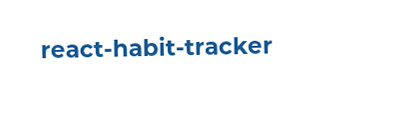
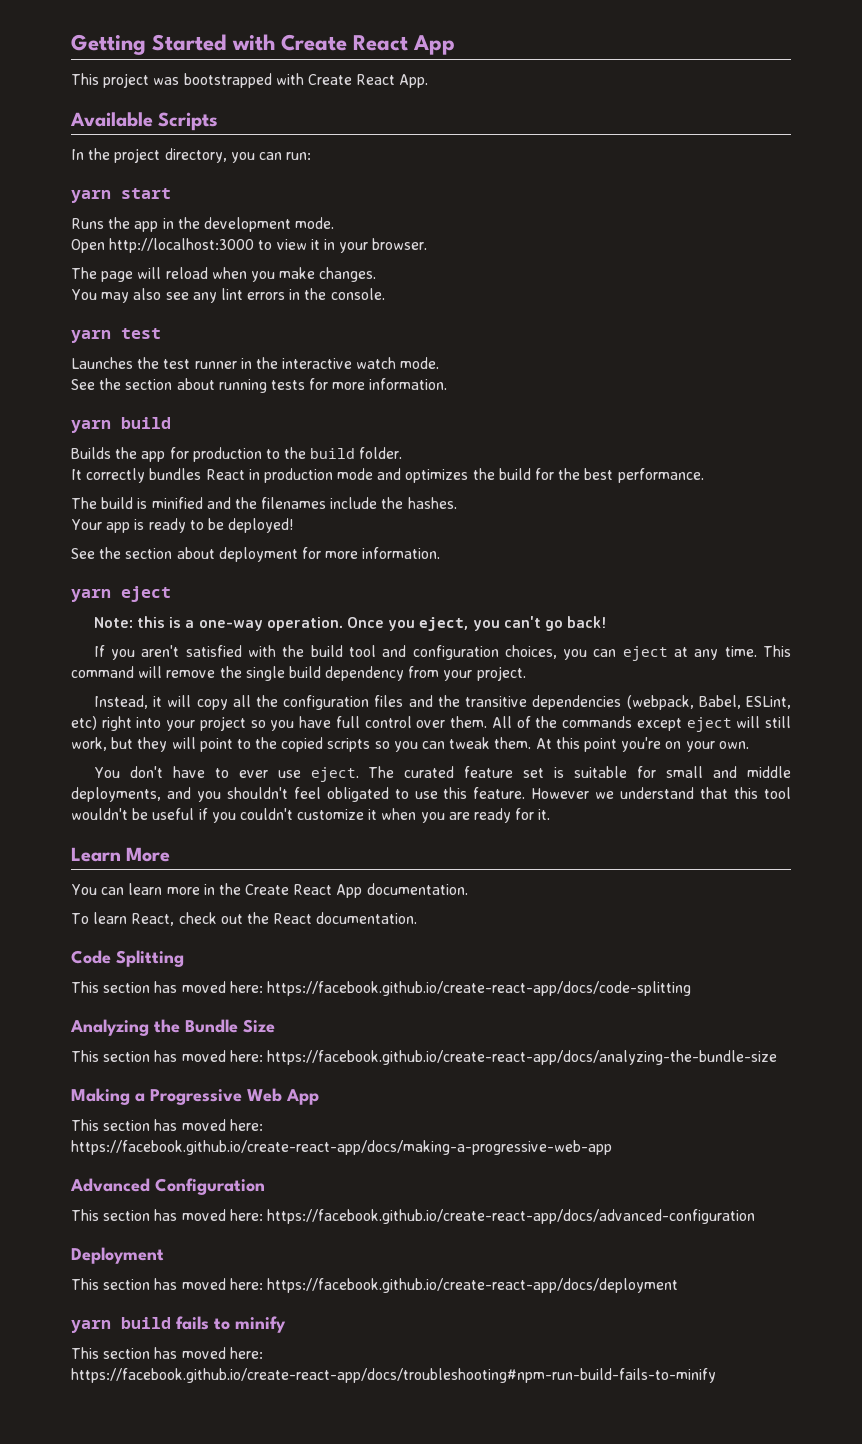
- react-habit-tracker
+ Getting Started with Create React App
+ This project was bootstrapped with Create React App.
+ Available Scripts
+ In the project directory, you can run:
+ yarn start
+ Runs the app in the development mode.
+ Open http://localhost:3000 to view it in your browser.
+ The page will reload when you make changes.
+ You may also see any lint errors in the console.
+ yarn test
+ Launches the test runner in the interactive watch mode.
+ See the section about running tests for more information.
+ yarn build
+ Builds the app for production to the build folder.
+ It correctly bundles React in production mode and optimizes the build for the best performance.
+ The build is minified and the filenames include the hashes.
+ Your app is ready to be deployed!
+ See the section about deployment for more information.
+ yarn eject
+ Note: this is a one-way operation. Once you eject, you can't go back!
+ If you aren't satisfied with the build tool and configuration choices, you can eject at any time. This command will remove the single build dependency from your project.
+ Instead, it will copy all the configuration files and the transitive dependencies (webpack, Babel, ESLint, etc) right into your project so you have full control over them. All of the commands except eject will still work, but they will point to the copied scripts so you can tweak them. At this point you're on your own.
+ You don't have to ever use eject. The curated feature set is suitable for small and middle deployments, and you shouldn't feel obligated to use this feature. However we understand that this tool wouldn't be useful if you couldn't customize it when you are ready for it.
+ Learn More
+ You can learn more in the Create React App documentation.
+ To learn React, check out the React documentation.
+ Code Splitting
+ This section has moved here: https://facebook.github.io/create-react-app/docs/code-splitting
+ Analyzing the Bundle Size
+ This section has moved here: https://facebook.github.io/create-react-app/docs/analyzing-the-bundle-size
+ Making a Progressive Web App
+ This section has moved here: https://facebook.github.io/create-react-app/docs/making-a-progressive-web-app
+ Advanced Configuration
+ This section has moved here: https://facebook.github.io/create-react-app/docs/advanced-configuration
+ Deployment
+ This section has moved here: https://facebook.github.io/create-react-app/docs/deployment
+ yarn build fails to minify
+ This section has moved here: https://facebook.github.io/create-react-app/docs/troubleshooting#npm-run-build-fails-to-minify

